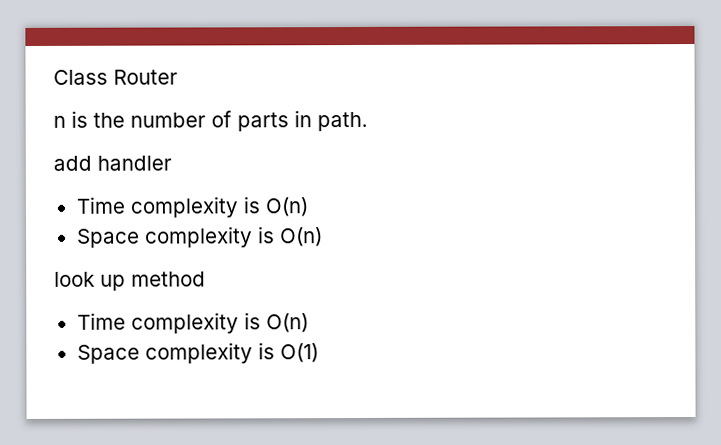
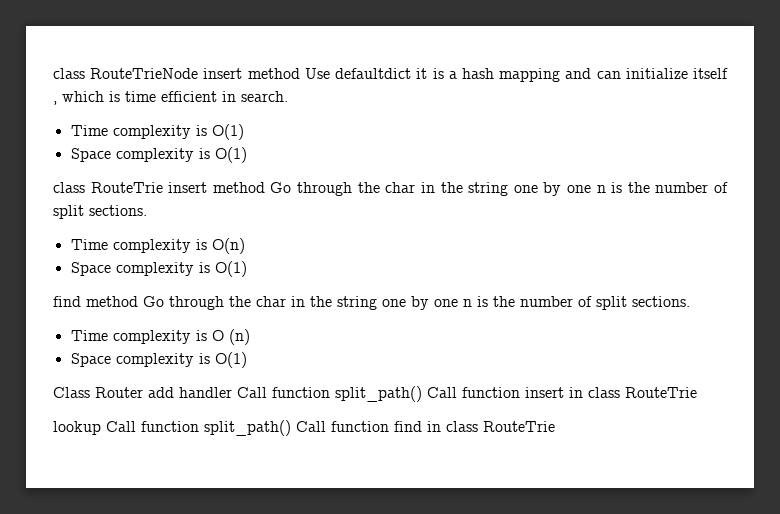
- Class Router
- n is the number of parts in path.
- add handler
- Time complexity is O(n)
- Space complexity is O(n)
- look up method
+ class RouteTrieNode insert method Use defaultdict it is a hash mapping and can initialize itself , which is time efficient in search.
+ Time complexity is O(1)
+ Space complexity is O(1)
+ class RouteTrie insert method Go through the char in the string one by one n is the number of split sections.
+ find method Go through the char in the string one by one n is the number of split sections.
+ Time complexity is O (n)
+ Space complexity is O(1)
+ Class Router add handler Call function split_path() Call function insert in class RouteTrie
+ lookup Call function split_path() Call function find in class RouteTrie

